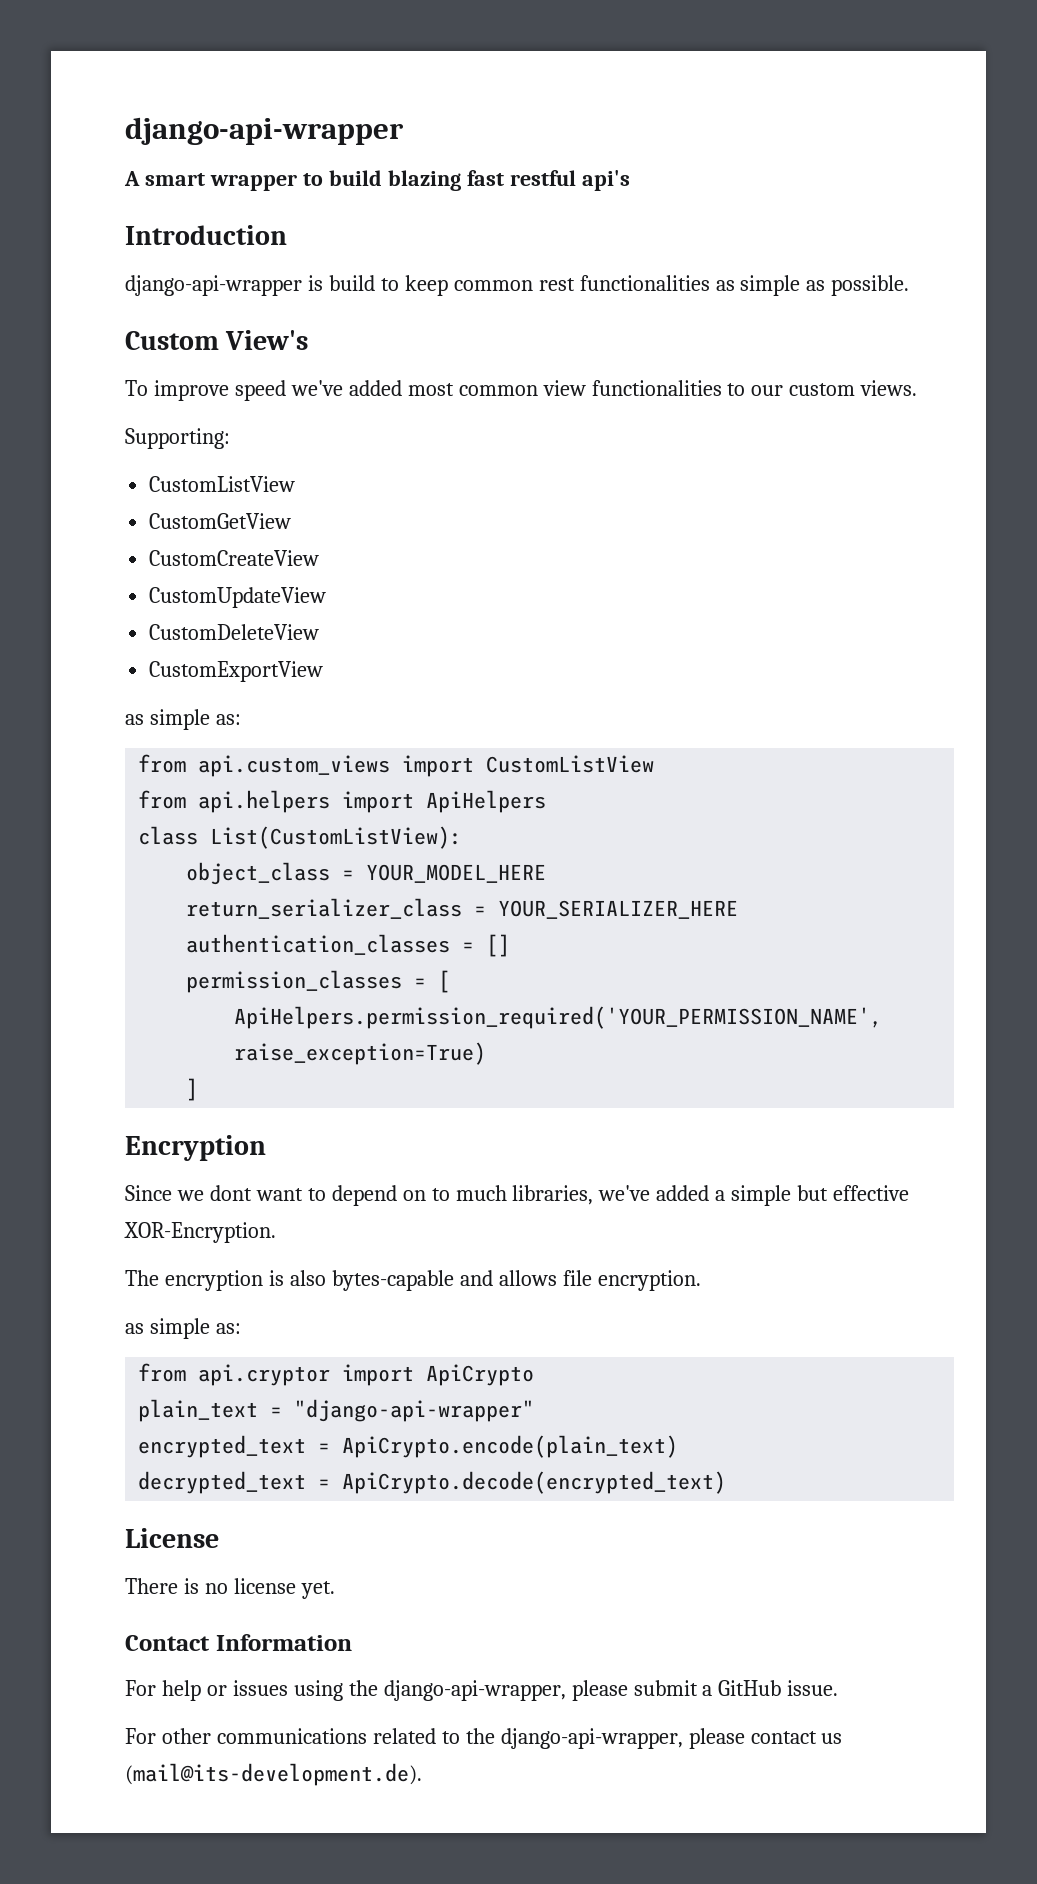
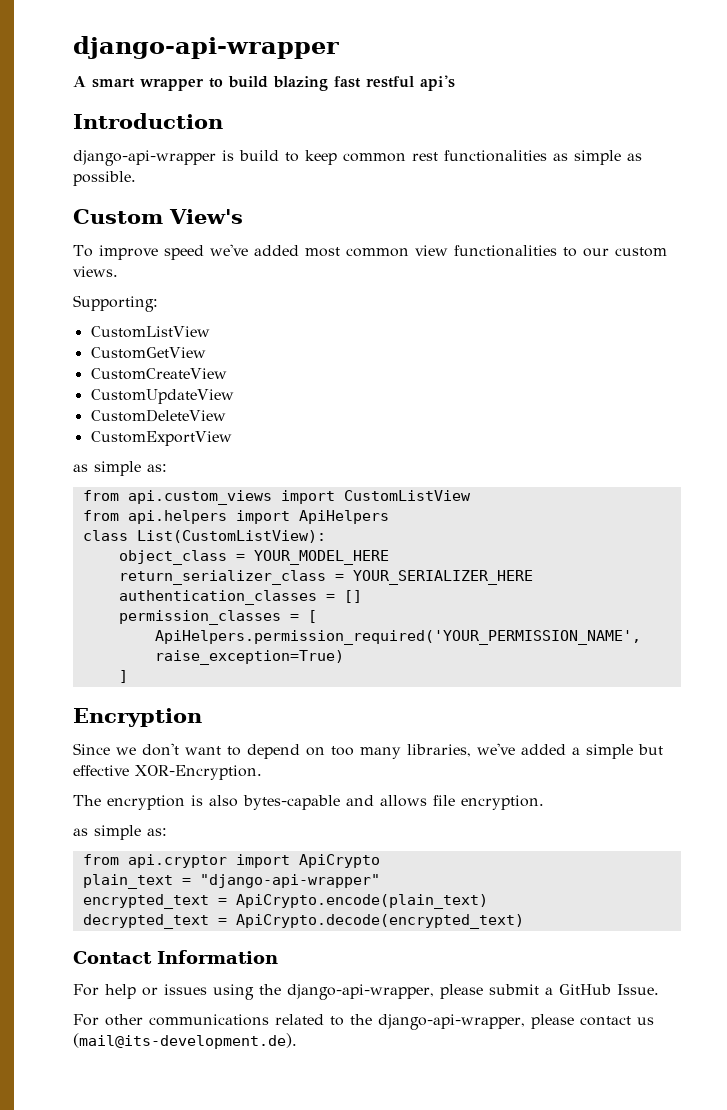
- Since we dont want to depend on to much libraries, we've added a simple but effective XOR-Encryption.
+ Since we don't want to depend on too many libraries, we've added a simple but effective XOR-Encryption.
- License
- There is no license yet.
- For help or issues using the django-api-wrapper, please submit a GitHub issue.
+ For help or issues using the django-api-wrapper, please submit a GitHub Issue.

